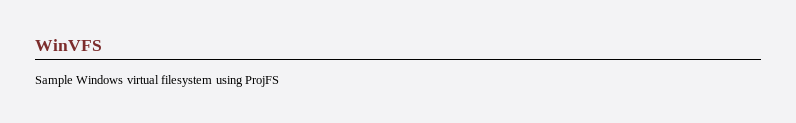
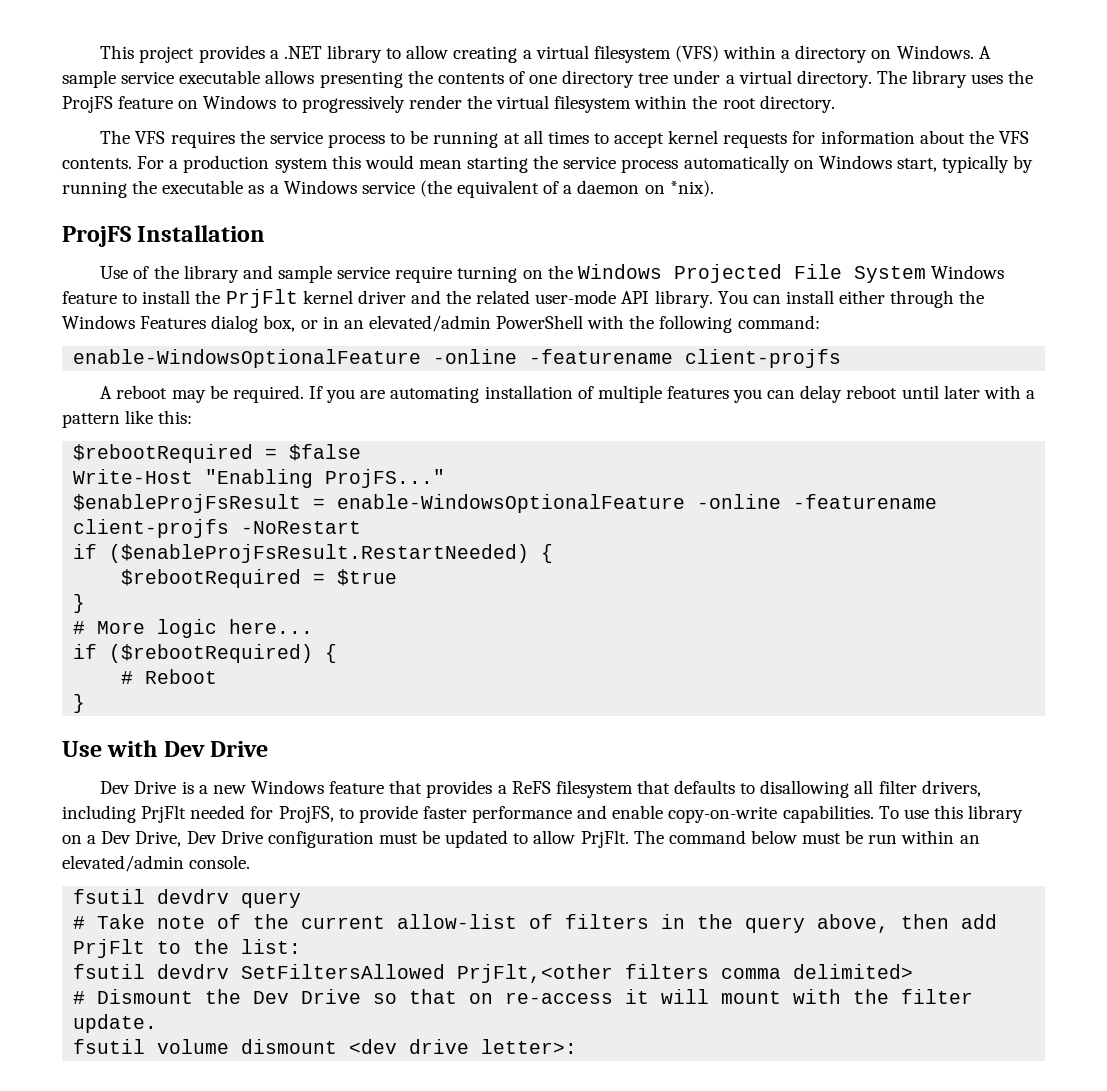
- WinVFS
- Sample Windows virtual filesystem using ProjFS
+ This project provides a .NET library to allow creating a virtual filesystem (VFS) within a directory on Windows. A sample service executable allows presenting the contents of one directory tree under a virtual directory. The library uses the ProjFS feature on Windows to progressively render the virtual filesystem within the root directory.
+ The VFS requires the service process to be running at all times to accept kernel requests for information about the VFS contents. For a production system this would mean starting the service process automatically on Windows start, typically by running the executable as a Windows service (the equivalent of a daemon on *nix).
+ ProjFS Installation
+ Use of the library and sample service require turning on the Windows Projected File System Windows feature to install the PrjFlt kernel driver and the related user-mode API library. You can install either through the Windows Features dialog box, or in an elevated/admin PowerShell with the following command:
+ enable-WindowsOptionalFeature -online -featurename client-projfs
+ A reboot may be required. If you are automating installation of multiple features you can delay reboot until later with a pattern like this:
+ $rebootRequired = $false
+ Write-Host "Enabling ProjFS..."
+ $enableProjFsResult = enable-WindowsOptionalFeature -online -featurename client-projfs -NoRestart
+ if ($enableProjFsResult.RestartNeeded) {
+ $rebootRequired = $true
+ }
+ # More logic here...
+ if ($rebootRequired) {
+ # Reboot
+ }
+ Use with Dev Drive
+ Dev Drive is a new Windows feature that provides a ReFS filesystem that defaults to disallowing all filter drivers, including PrjFlt needed for ProjFS, to provide faster performance and enable copy-on-write capabilities. To use this library on a Dev Drive, Dev Drive configuration must be updated to allow PrjFlt. The command below must be run within an elevated/admin console.
+ fsutil devdrv query
+ # Take note of the current allow-list of filters in the query above, then add PrjFlt to the list:
+ fsutil devdrv SetFiltersAllowed PrjFlt,<other filters comma delimited>
+ # Dismount the Dev Drive so that on re-access it will mount with the filter update.
+ fsutil volume dismount <dev drive letter>:

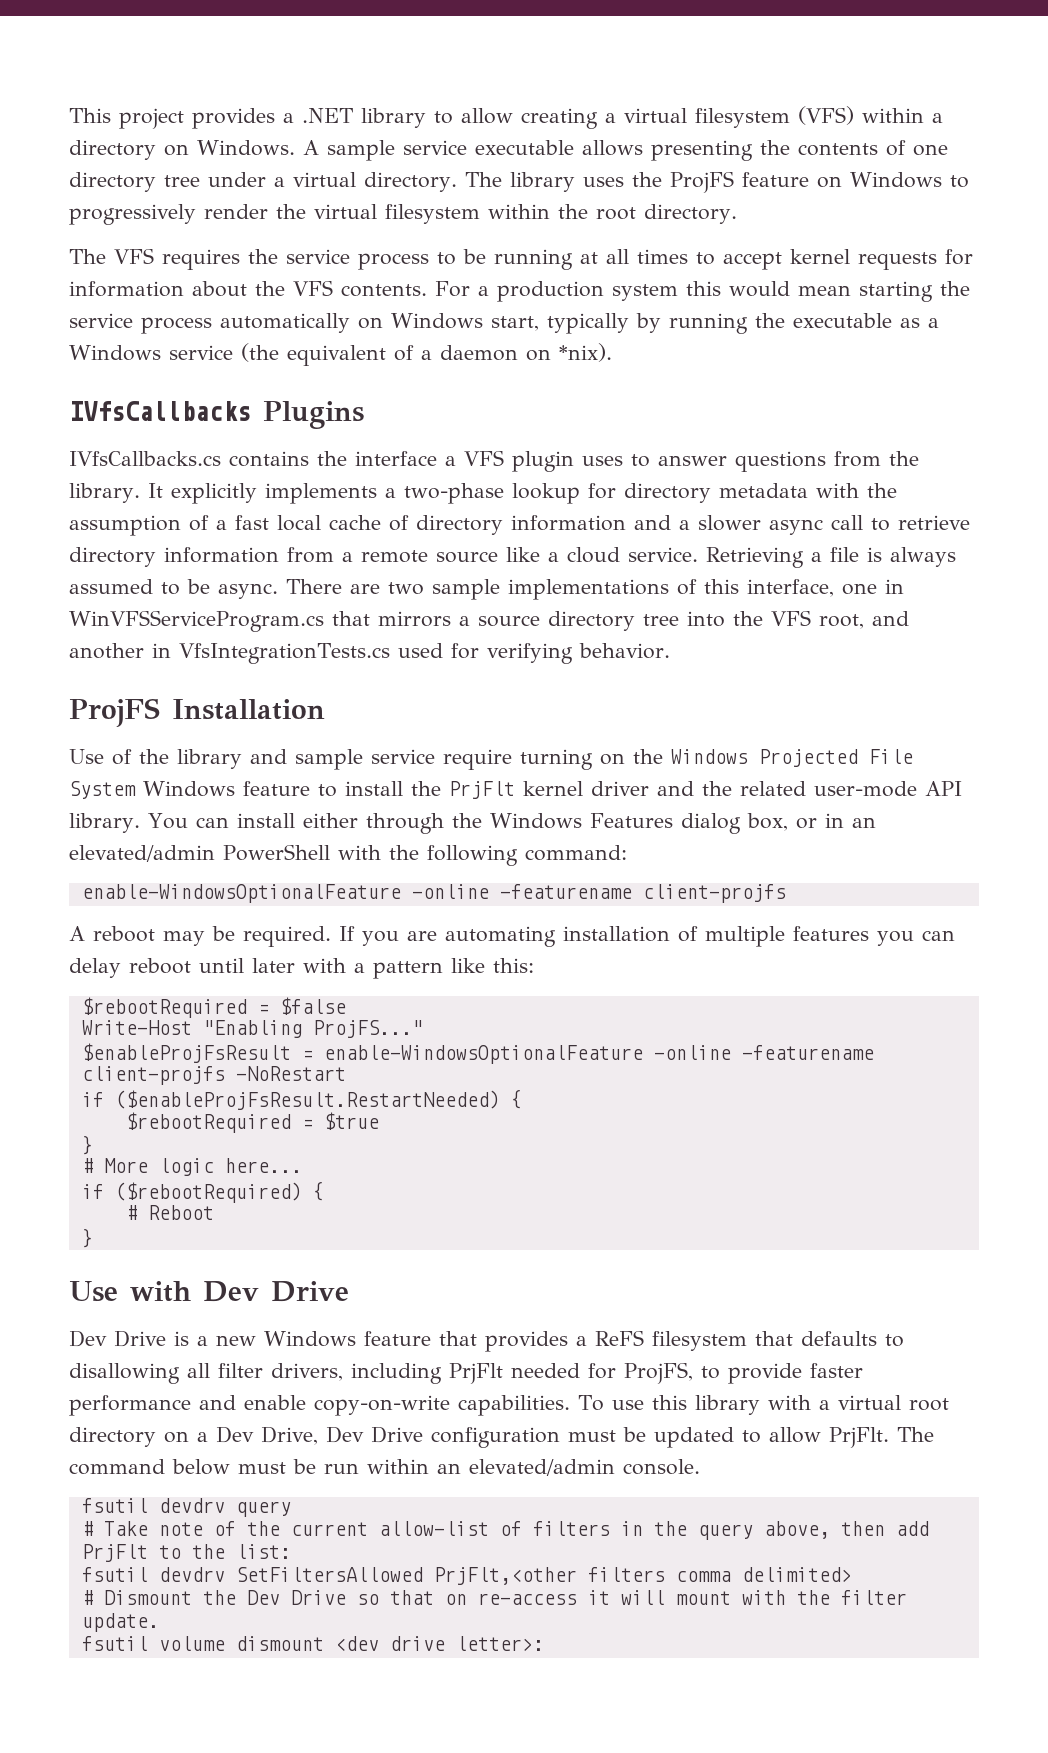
+ IVfsCallbacks Plugins
+ IVfsCallbacks.cs contains the interface a VFS plugin uses to answer questions from the library. It explicitly implements a two-phase lookup for directory metadata with the assumption of a fast local cache of directory information and a slower async call to retrieve directory information from a remote source like a cloud service. Retrieving a file is always assumed to be async. There are two sample implementations of this interface, one in WinVFSServiceProgram.cs that mirrors a source directory tree into the VFS root, and another in VfsIntegrationTests.cs used for verifying behavior.
- To use this library on a Dev Drive, Dev Drive configuration must be updated to allow PrjFlt.
+ To use this library with a virtual root directory on a Dev Drive, Dev Drive configuration must be updated to allow PrjFlt.

